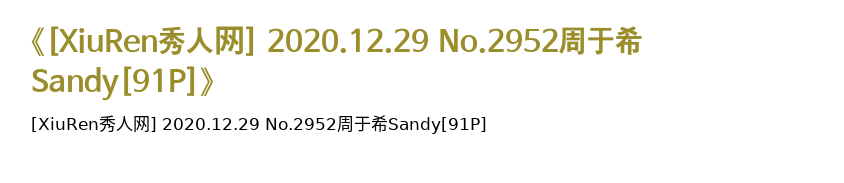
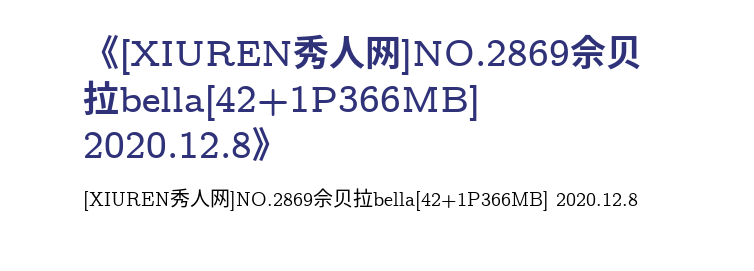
- 《[XiuRen秀人网] 2020.12.29 No.2952周于希Sandy[91P]》
- [XiuRen秀人网] 2020.12.29 No.2952周于希Sandy[91P]
+ 《[XIUREN秀人网]NO.2869佘贝拉bella[42+1P366MB] 2020.12.8》
+ [XIUREN秀人网]NO.2869佘贝拉bella[42+1P366MB] 2020.12.8

